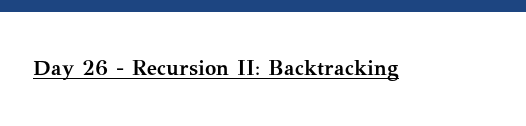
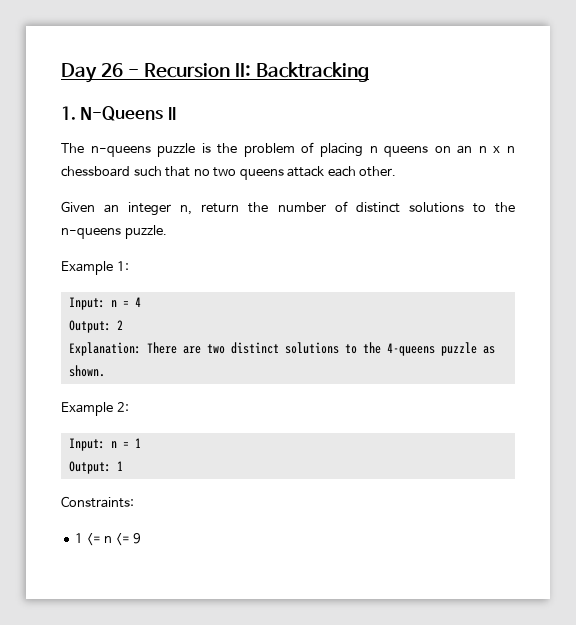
+ 1. N-Queens II
+ The n-queens puzzle is the problem of placing n queens on an n x n chessboard such that no two queens attack each other.
+ Given an integer n, return the number of distinct solutions to the n-queens puzzle.
+ Example 1:
+ Input: n = 4
+ Output: 2
+ Explanation: There are two distinct solutions to the 4-queens puzzle as shown.
+ Example 2:
+ Input: n = 1
+ Output: 1
+ Constraints:
+ 1 <= n <= 9

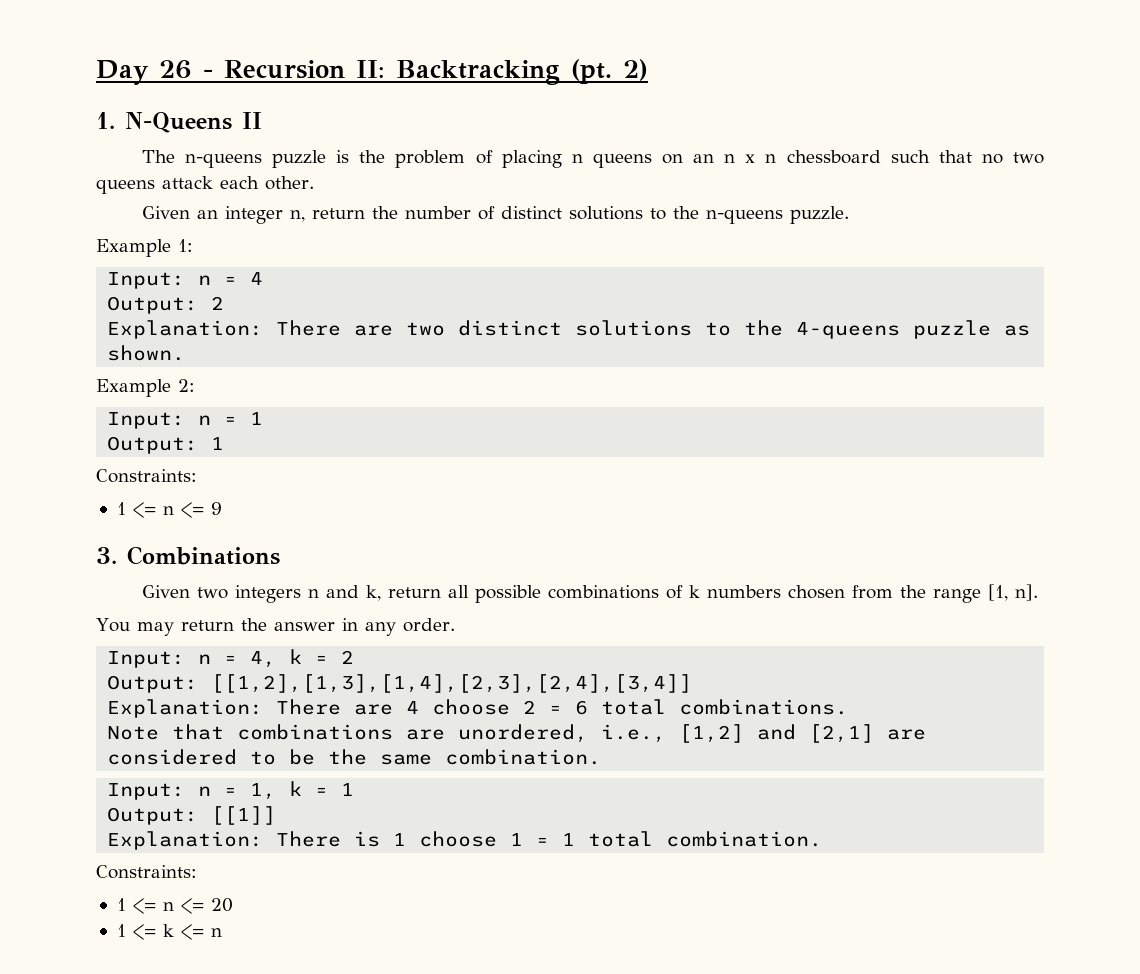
- Day 26 - Recursion II: Backtracking
+ Day 26 - Recursion II: Backtracking (pt. 2)
+ 3. Combinations
+ Given two integers n and k, return all possible combinations of k numbers chosen from the range [1, n].
+ You may return the answer in any order.
+ Input: n = 4, k = 2
+ Output: [[1,2],[1,3],[1,4],[2,3],[2,4],[3,4]]
+ Explanation: There are 4 choose 2 = 6 total combinations.
+ Note that combinations are unordered, i.e., [1,2] and [2,1] are considered to be the same combination.
+ Input: n = 1, k = 1
+ Output: [[1]]
+ Explanation: There is 1 choose 1 = 1 total combination.
+ Constraints:
+ 1 <= n <= 20
+ 1 <= k <= n

